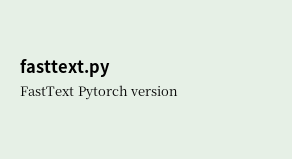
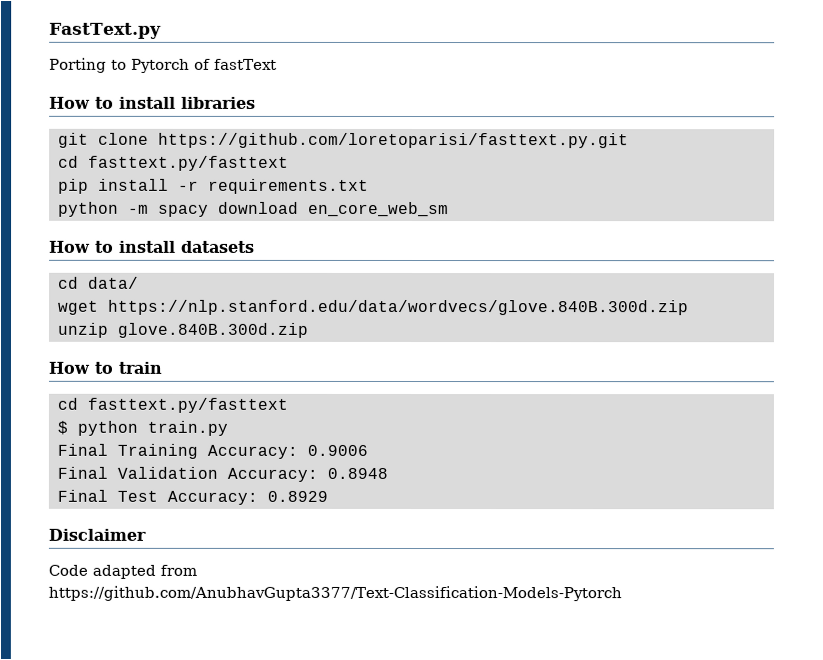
- fasttext.py
- FastText Pytorch version
+ FastText.py
+ Porting to Pytorch of fastText
+ How to install libraries
+ git clone https://github.com/loretoparisi/fasttext.py.git
+ cd fasttext.py/fasttext
+ pip install -r requirements.txt
+ python -m spacy download en_core_web_sm
+ How to install datasets
+ cd data/
+ wget https://nlp.stanford.edu/data/wordvecs/glove.840B.300d.zip
+ unzip glove.840B.300d.zip
+ How to train
+ cd fasttext.py/fasttext
+ $ python train.py
+ Final Training Accuracy: 0.9006
+ Final Validation Accuracy: 0.8948
+ Final Test Accuracy: 0.8929
+ Disclaimer
+ Code adapted from https://github.com/AnubhavGupta3377/Text-Classification-Models-Pytorch

